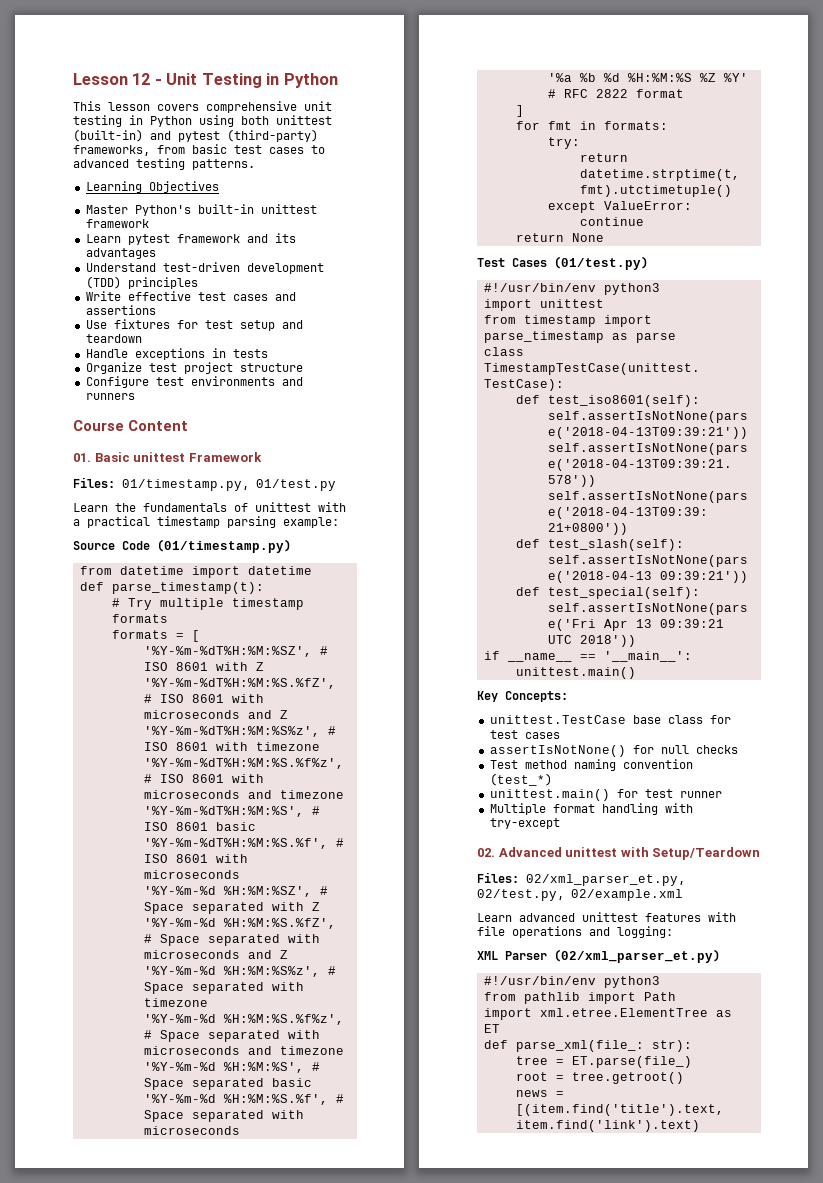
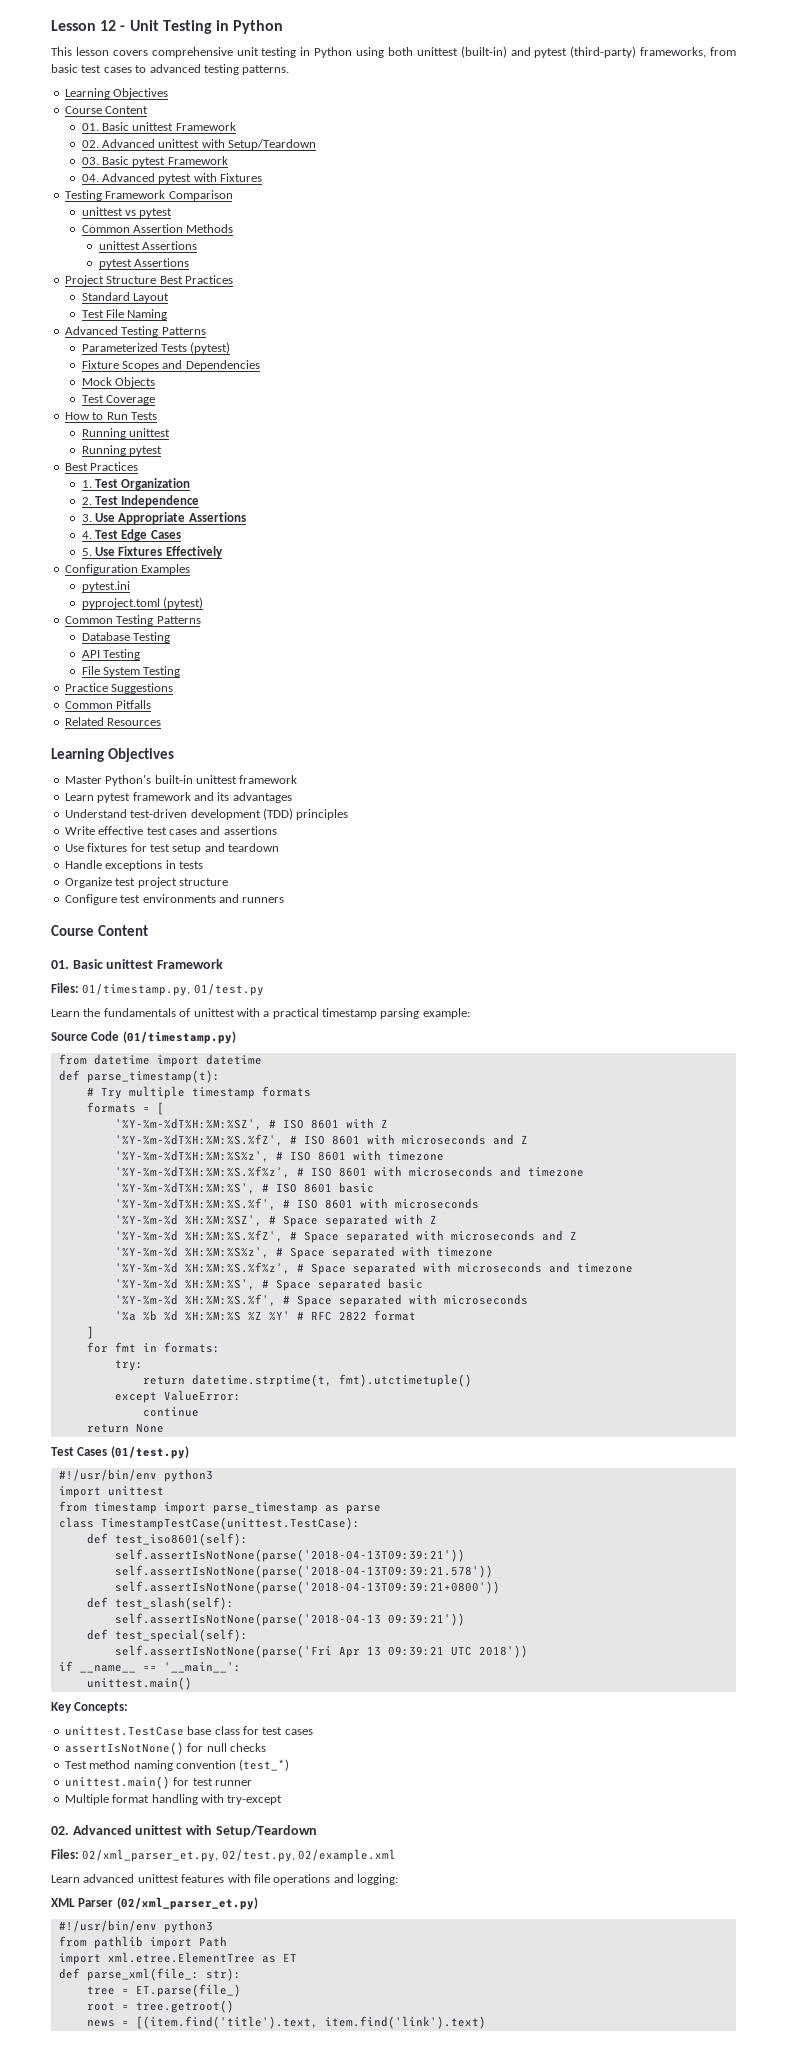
  This lesson covers comprehensive unit testing in Python using both unittest (built-in) and pytest (third-party) frameworks, from basic test cases to advanced testing patterns.
+ Learning Objectives
+ Course Content
+ 01. Basic unittest Framework
+ 02. Advanced unittest with Setup/Teardown
+ 03. Basic pytest Framework
+ 04. Advanced pytest with Fixtures
+ Testing Framework Comparison
+ unittest vs pytest
+ Common Assertion Methods
+ unittest Assertions
+ pytest Assertions
+ Project Structure Best Practices
+ Standard Layout
+ Test File Naming
+ Advanced Testing Patterns
+ Parameterized Tests (pytest)
+ Fixture Scopes and Dependencies
+ Mock Objects
+ Test Coverage
+ How to Run Tests
+ Running unittest
+ Running pytest
+ Best Practices
+ 1. Test Organization
+ 2. Test Independence
+ 3. Use Appropriate Assertions
+ 4. Test Edge Cases
+ 5. Use Fixtures Effectively
+ Configuration Examples
+ pytest.ini
+ pyproject.toml (pytest)
+ Common Testing Patterns
+ Database Testing
+ API Testing
+ File System Testing
+ Practice Suggestions
+ Common Pitfalls
+ Related Resources

